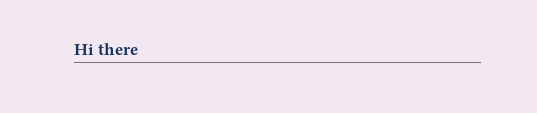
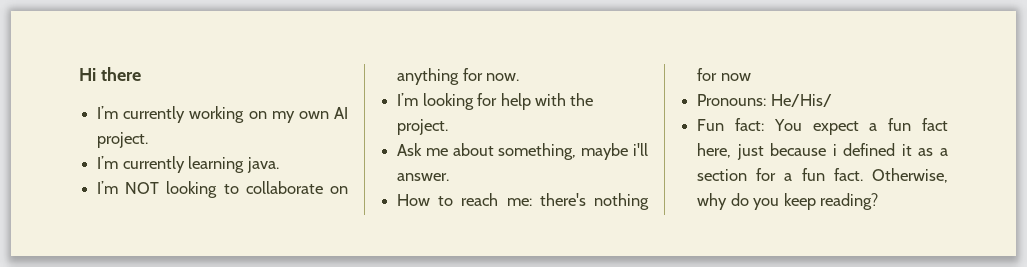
+ I’m currently working on my own AI project.
+ I’m currently learning java.
+ I’m NOT looking to collaborate on anything for now.
+ I’m looking for help with the project.
+ Ask me about something, maybe i'll answer.
+ How to reach me: there's nothing for now
+ Pronouns: He/His/
+ Fun fact: You expect a fun fact here, just because i defined it as a section for a fun fact. Otherwise, why do you keep reading?

